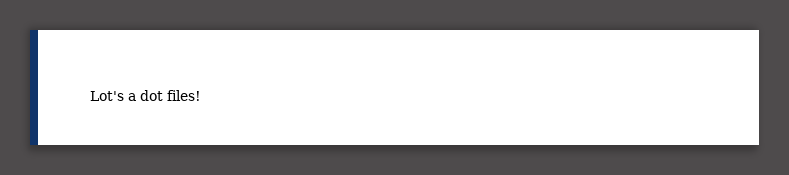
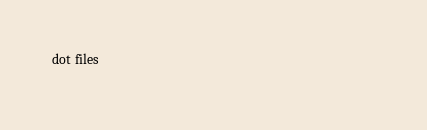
- Lot's a dot files!
+ dot files

